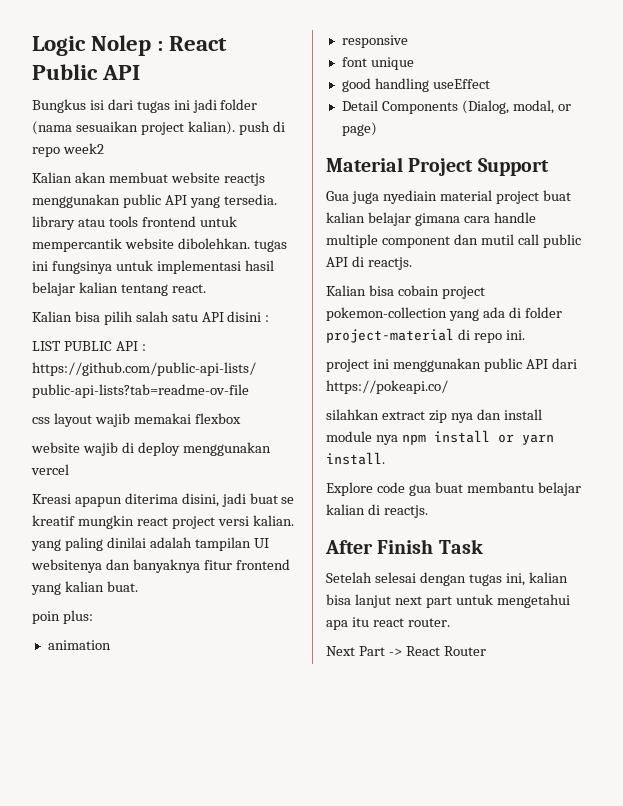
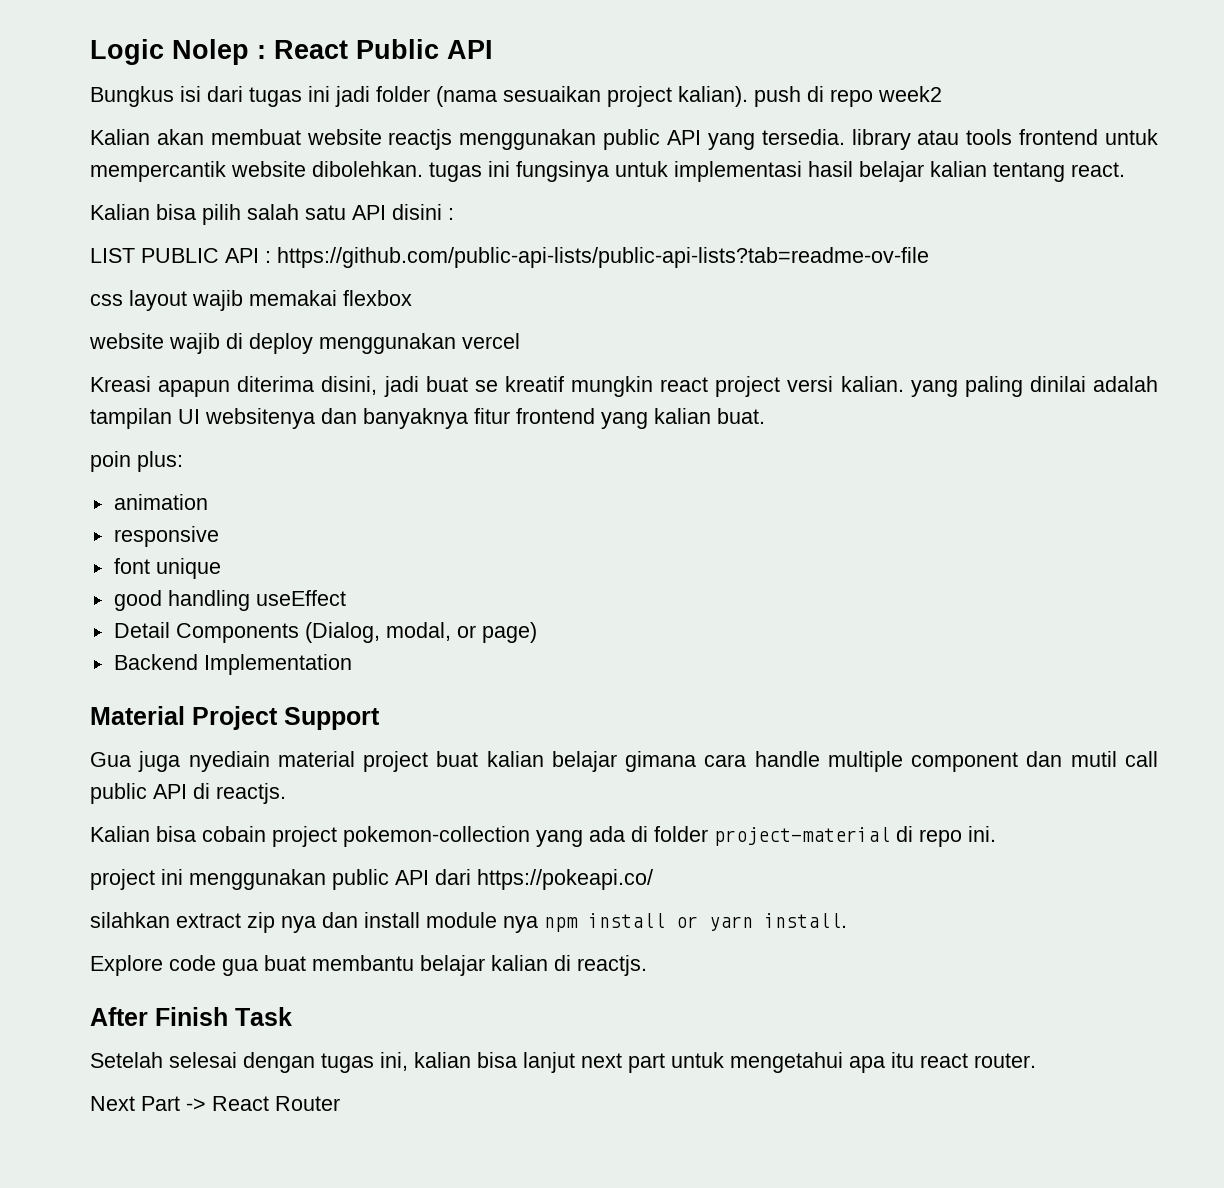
+ Backend Implementation

